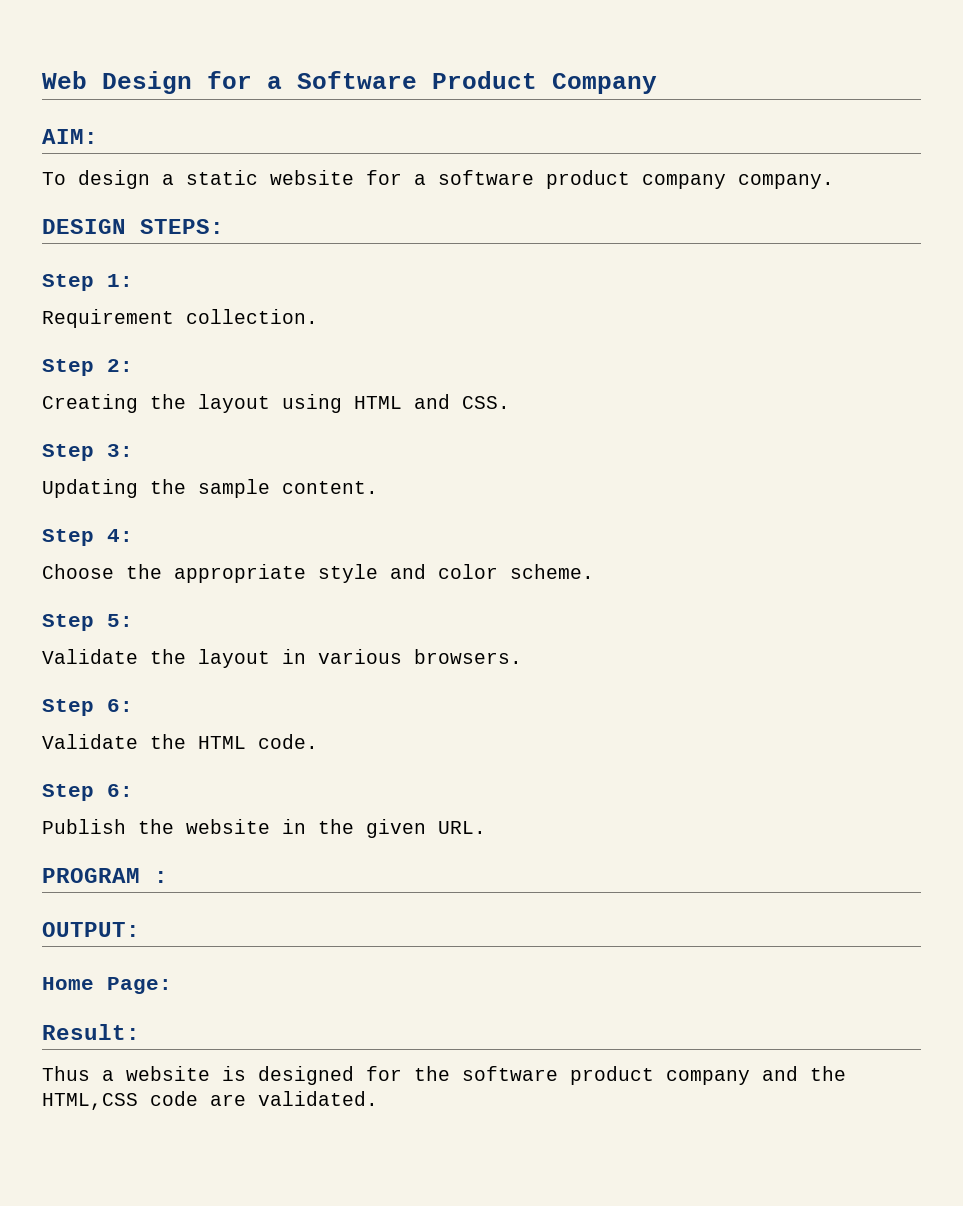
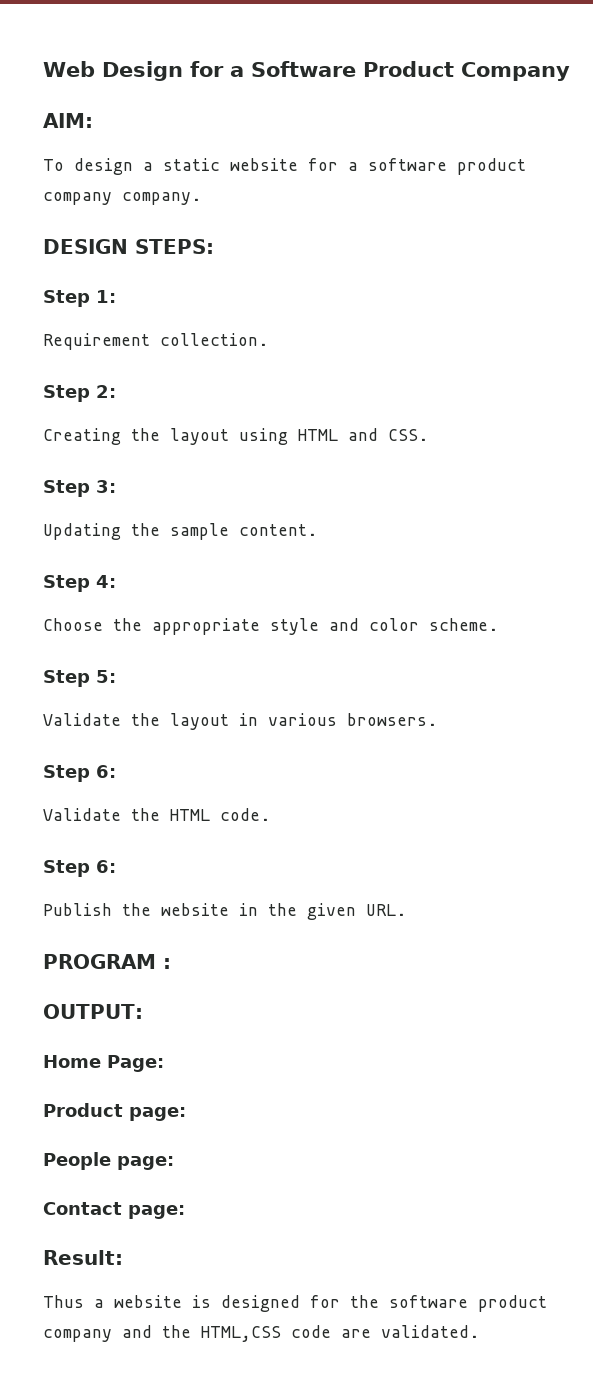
+ Product page:
+ People page:
+ Contact page:

